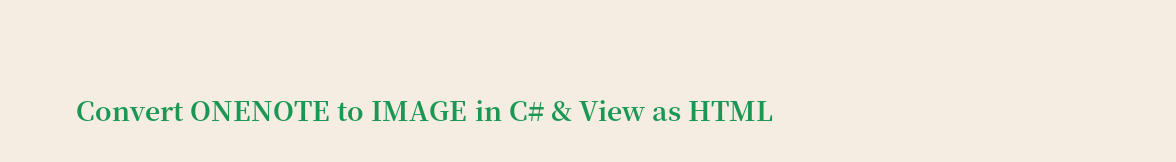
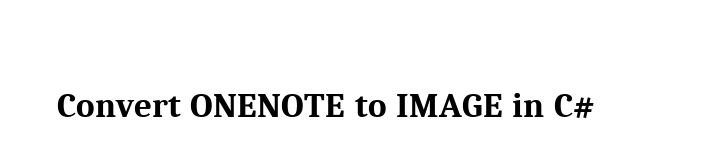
- Convert ONENOTE to IMAGE in C# & View as HTML
+ Convert ONENOTE to IMAGE in C#

